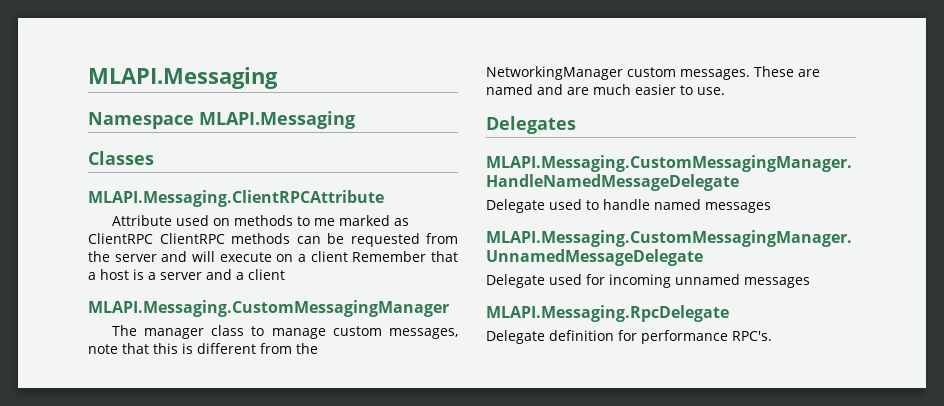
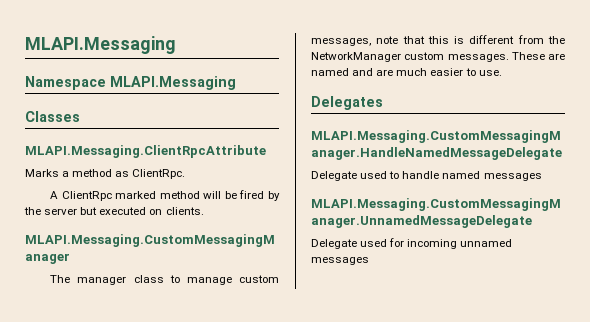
- MLAPI.Messaging.ClientRPCAttribute
- Attribute used on methods to me marked as ClientRPC ClientRPC methods can be requested from the server and will execute on a client Remember that a host is a server and a client
+ MLAPI.Messaging.ClientRpcAttribute
+ Marks a method as ClientRpc.
+ A ClientRpc marked method will be fired by the server but executed on clients.
- The manager class to manage custom messages, note that this is different from the NetworkingManager custom messages.
+ The manager class to manage custom messages, note that this is different from the NetworkManager custom messages.
- MLAPI.Messaging.RpcDelegate
- Delegate definition for performance RPC's.

